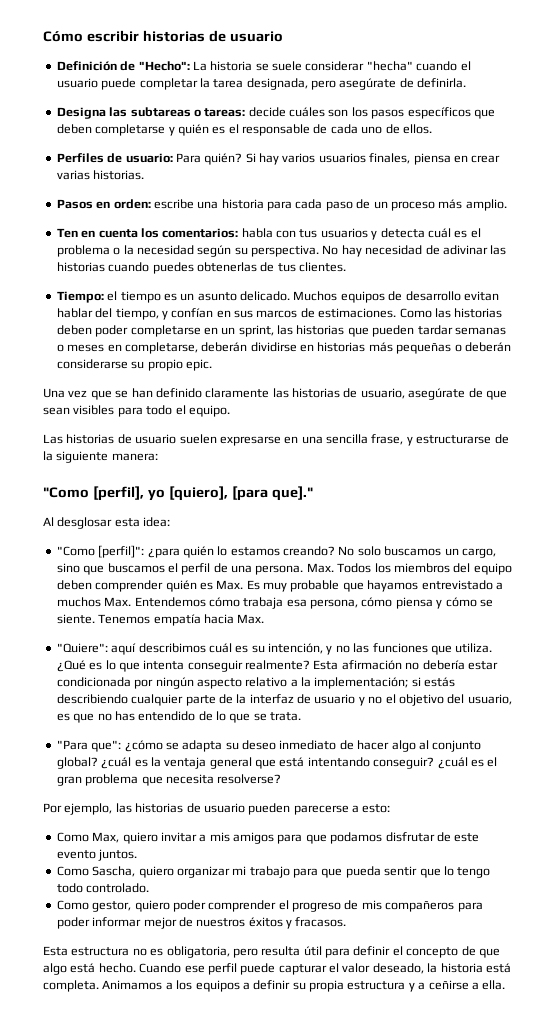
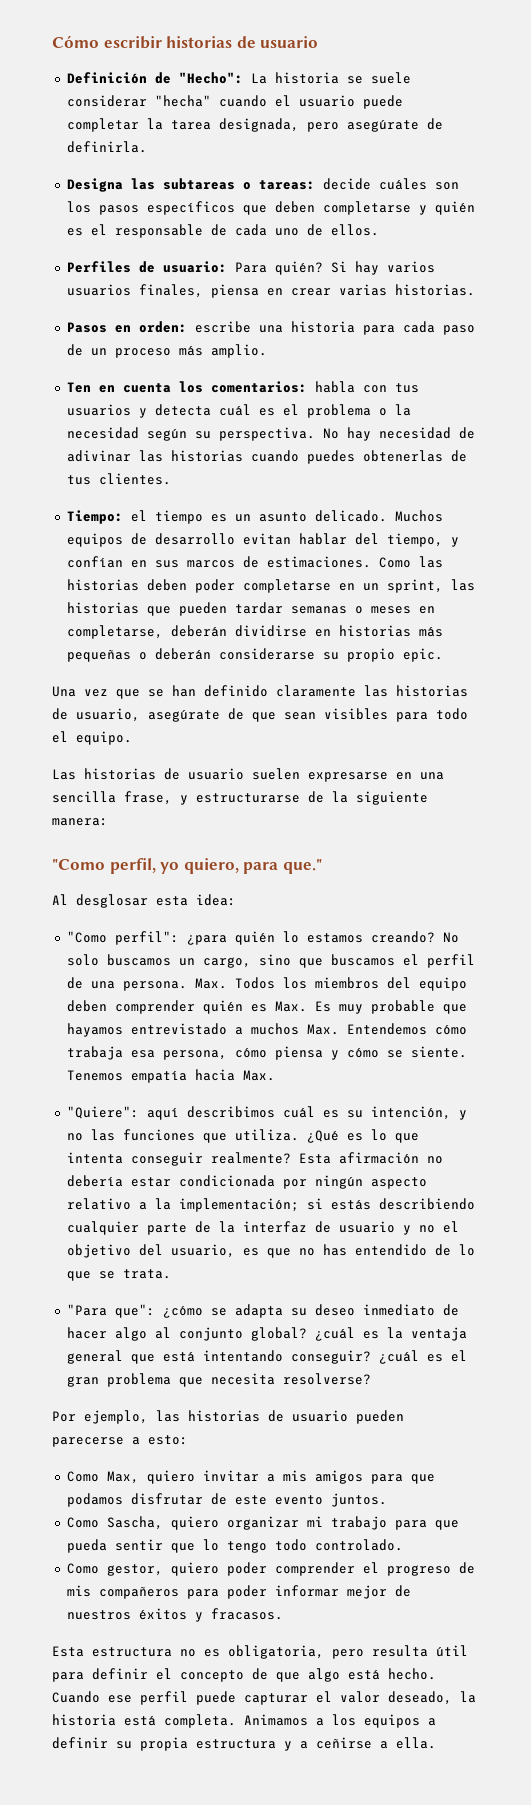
- "Como [perfil], yo [quiero], [para que]."
+ "Como perfil, yo quiero, para que."
- "Como [perfil]": ¿para quién lo estamos creando?
+ "Como perfil": ¿para quién lo estamos creando?

